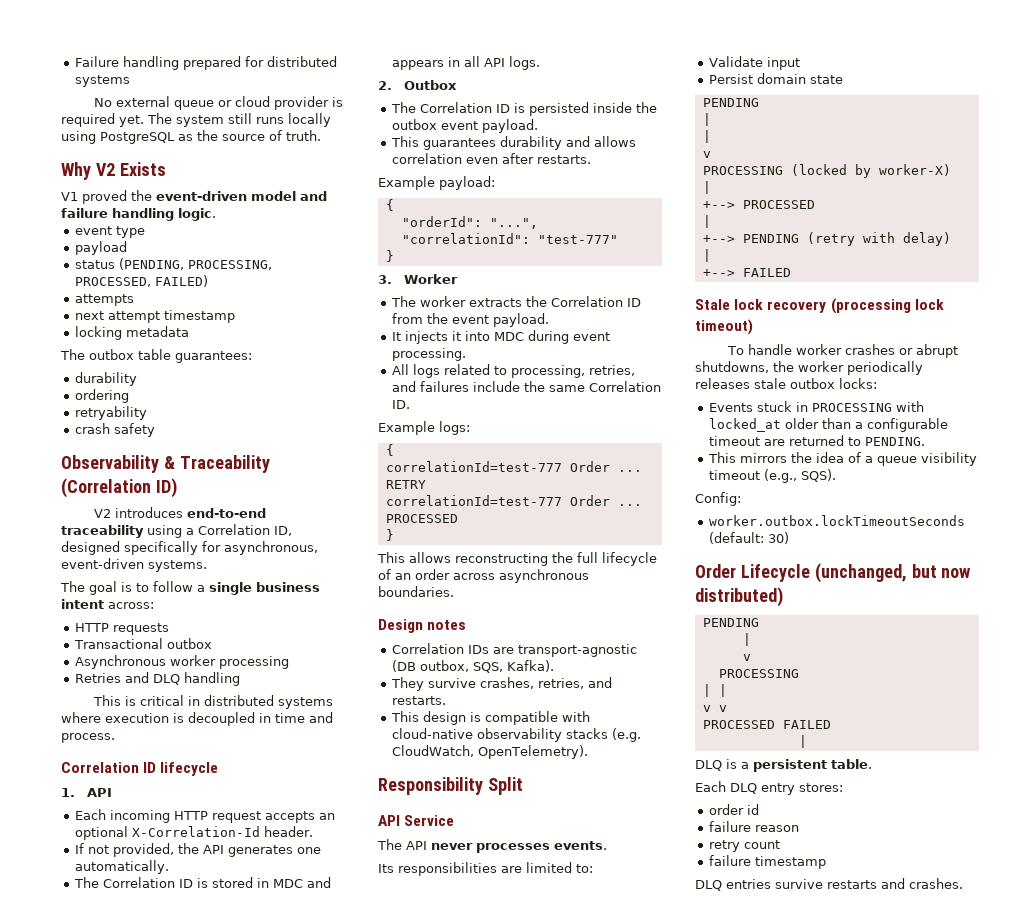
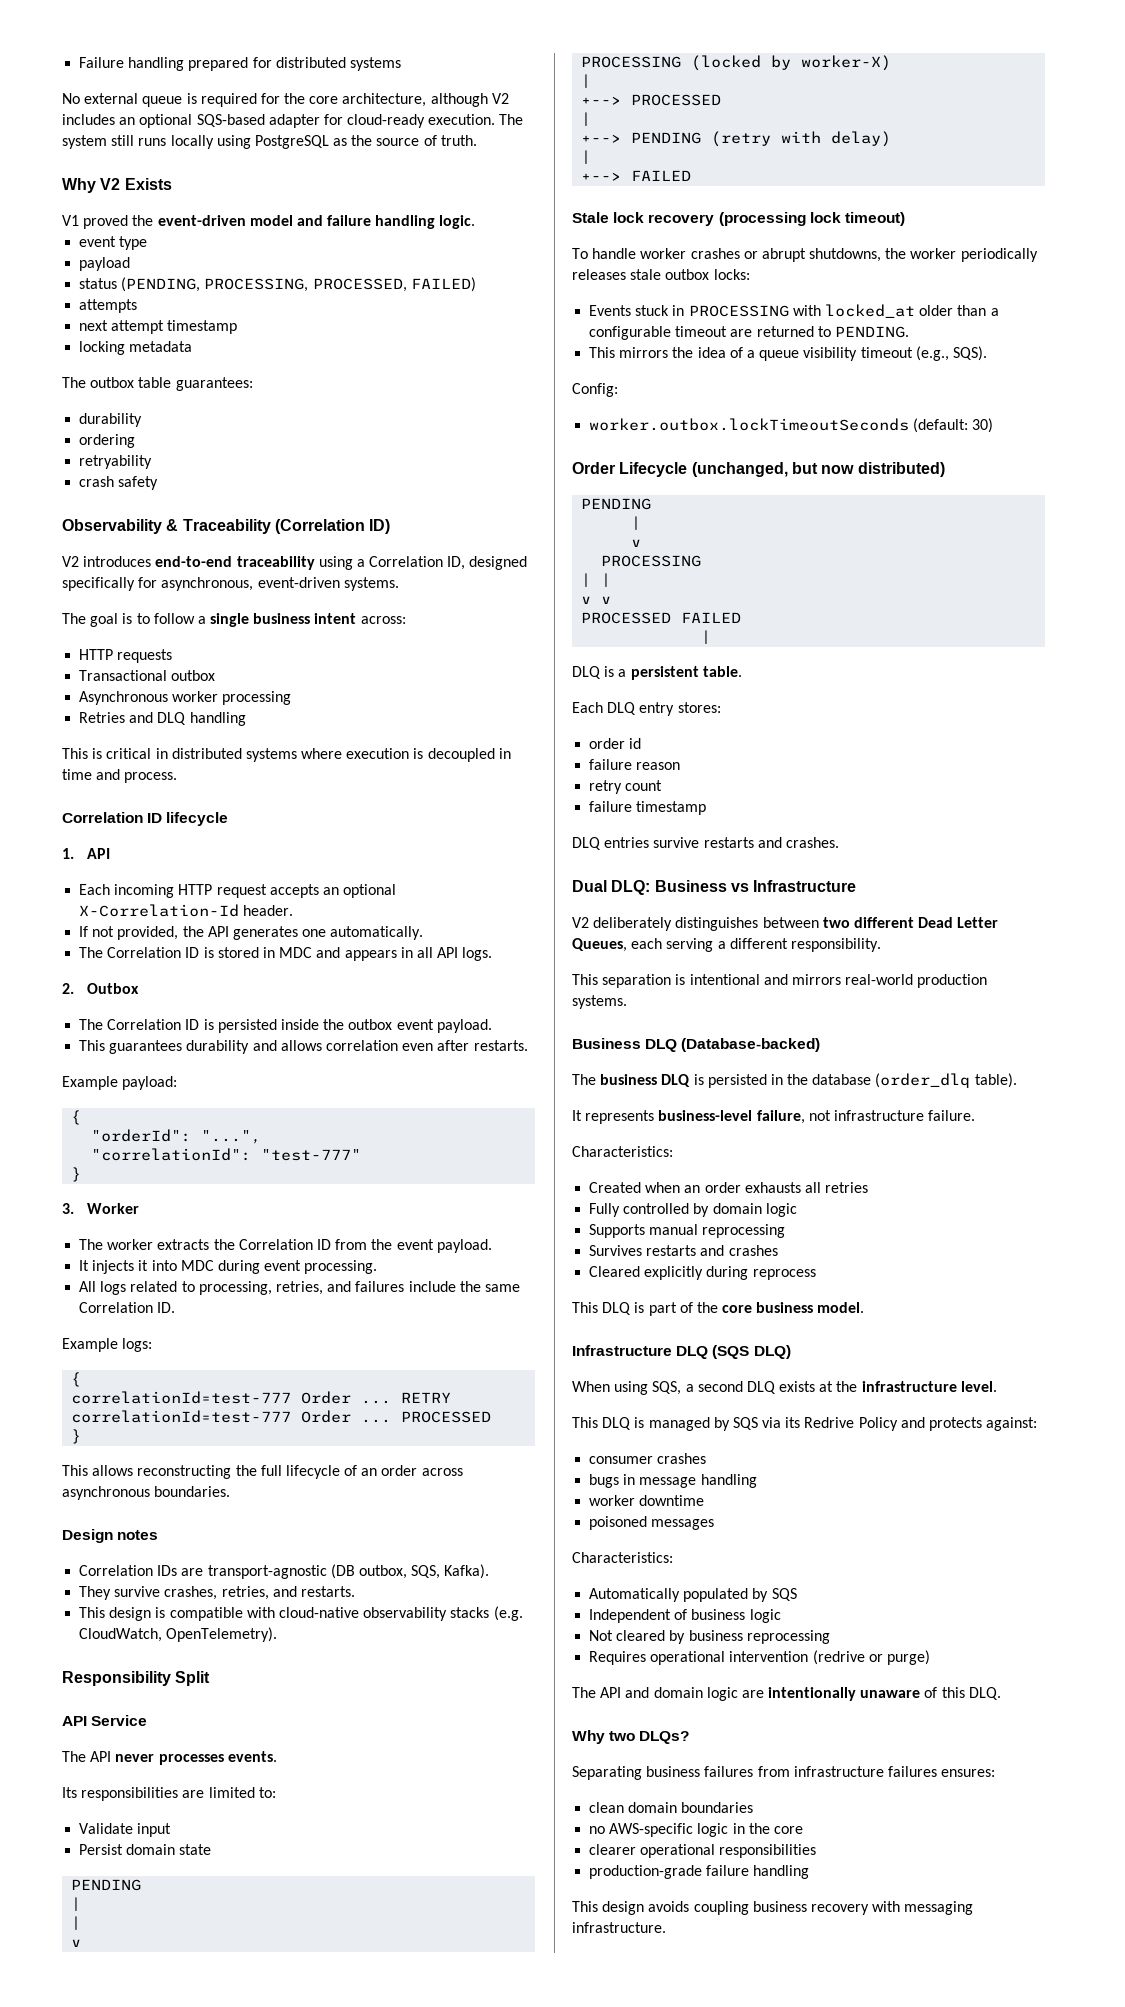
- No external queue or cloud provider is required yet.
+ No external queue is required for the core architecture, although V2 includes an optional SQS-based adapter for cloud-ready execution.
+ Dual DLQ: Business vs Infrastructure
+ V2 deliberately distinguishes between two different Dead Letter Queues, each serving a different responsibility.
+ This separation is intentional and mirrors real-world production systems.
+ Business DLQ (Database-backed)
+ The business DLQ is persisted in the database (order_dlq table).
+ It represents business-level failure, not infrastructure failure.
+ Characteristics:
+ Created when an order exhausts all retries
+ Fully controlled by domain logic
+ Supports manual reprocessing
+ Survives restarts and crashes
+ Cleared explicitly during reprocess
+ This DLQ is part of the core business model.
+ Infrastructure DLQ (SQS DLQ)
+ When using SQS, a second DLQ exists at the infrastructure level.
+ This DLQ is managed by SQS via its Redrive Policy and protects against:
+ consumer crashes
+ bugs in message handling
+ worker downtime
+ poisoned messages
+ Characteristics:
+ Automatically populated by SQS
+ Independent of business logic
+ Not cleared by business reprocessing
+ Requires operational intervention (redrive or purge)
+ The API and domain logic are intentionally unaware of this DLQ.
+ Why two DLQs?
+ Separating business failures from infrastructure failures ensures:
+ clean domain boundaries
+ no AWS-specific logic in the core
+ clearer operational responsibilities
+ production-grade failure handling
+ This design avoids coupling business recovery with messaging infrastructure.

